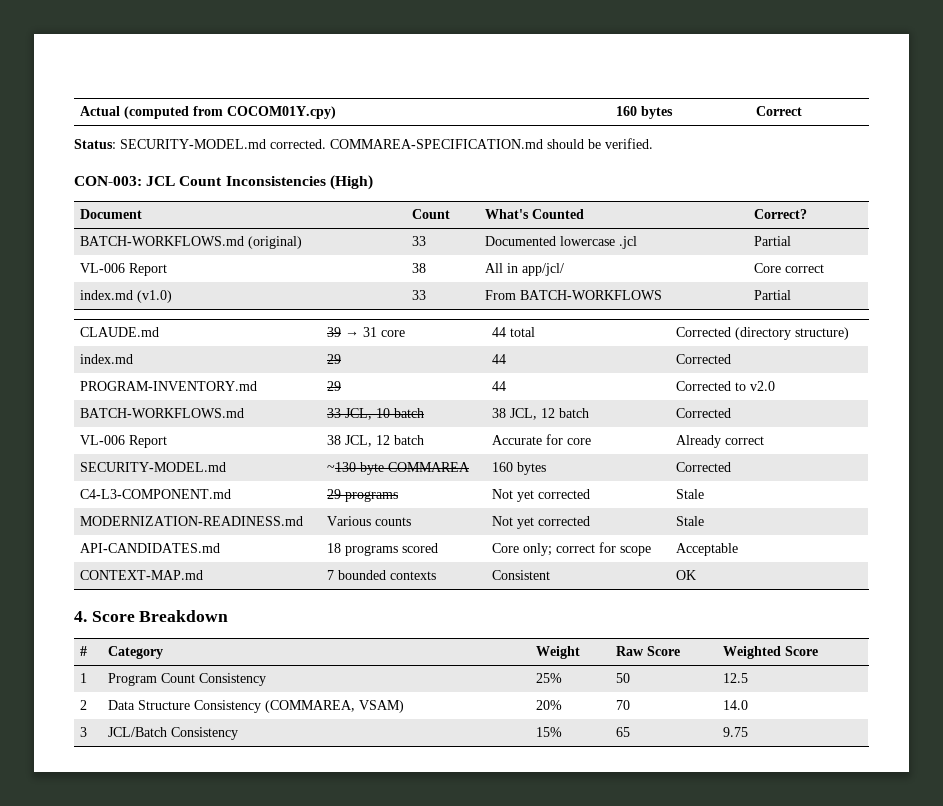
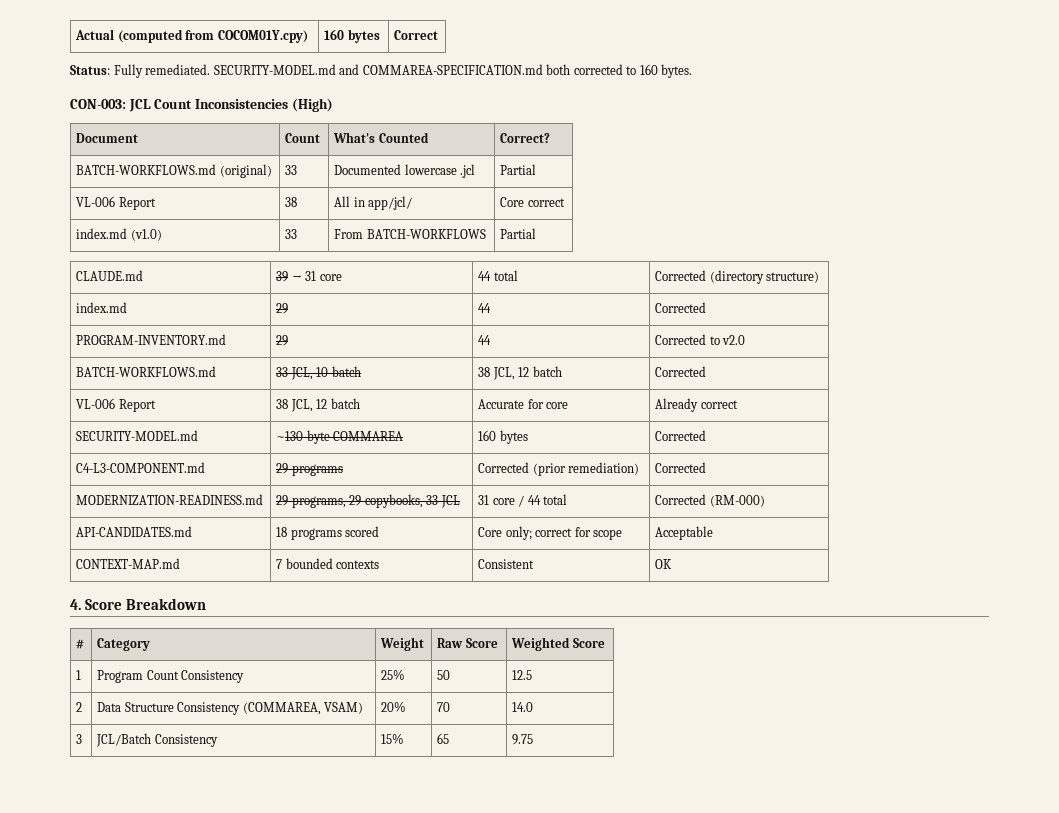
- Status: SECURITY-MODEL.md corrected. COMMAREA-SPECIFICATION.md should be verified.
+ Status: Fully remediated. SECURITY-MODEL.md and COMMAREA-SPECIFICATION.md both corrected to 160 bytes.
- C4-L3-COMPONENT.md | 29 programs | Not yet corrected | Stale
- MODERNIZATION-READINESS.md | Various counts | Not yet corrected | Stale
+ C4-L3-COMPONENT.md | 29 programs | Corrected (prior remediation) | Corrected
+ MODERNIZATION-READINESS.md | 29 programs, 29 copybooks, 33 JCL | 31 core / 44 total | Corrected (RM-000)

